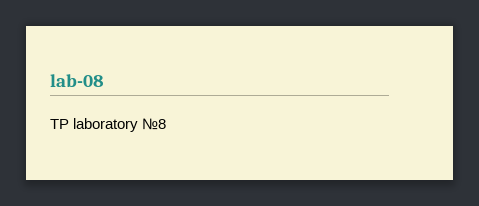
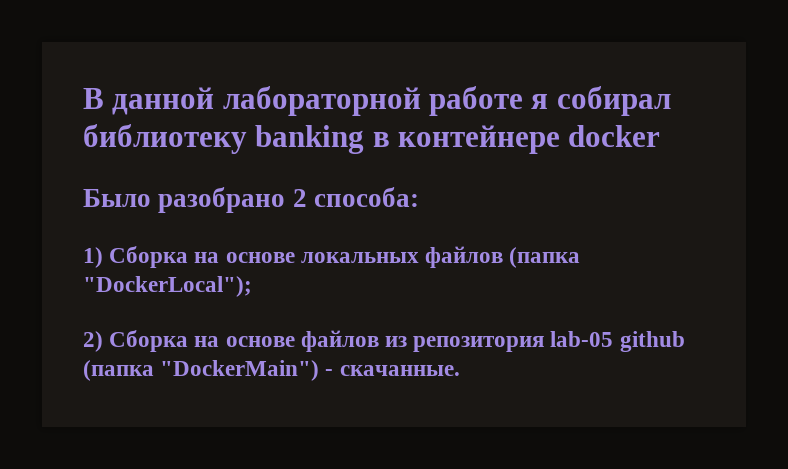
- lab-08
- TP laboratory №8
+ В данной лабораторной работе я собирал библиотеку banking в контейнере docker
+ Было разобрано 2 способа:
+ 1) Сборка на основе локальных файлов (папка "DockerLocal");
+ 2) Сборка на основе файлов из репозитория lab-05 github (папка "DockerMain") - скачанные.

